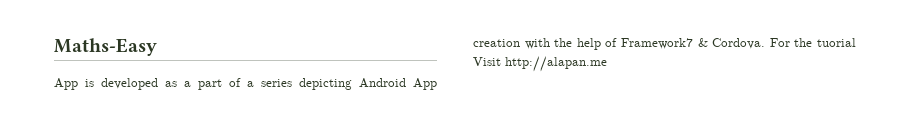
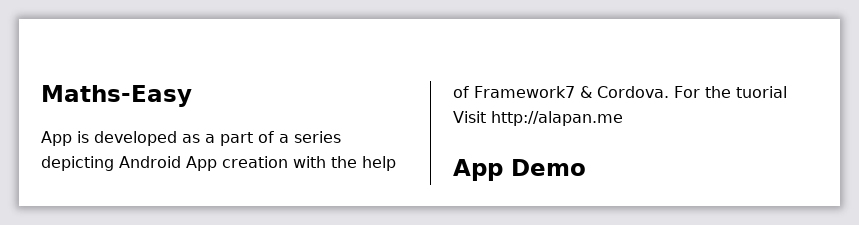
+ App Demo

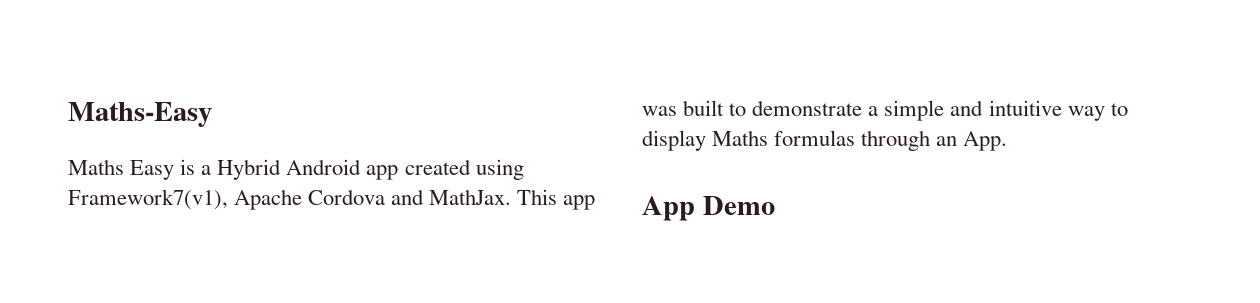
- App is developed as a part of a series depicting Android App creation with the help of Framework7 & Cordova. For the tuorial Visit http://alapan.me
+ Maths Easy is a Hybrid Android app created using Framework7(v1), Apache Cordova and MathJax. This app was built to demonstrate a simple and intuitive way to display Maths formulas through an App.

